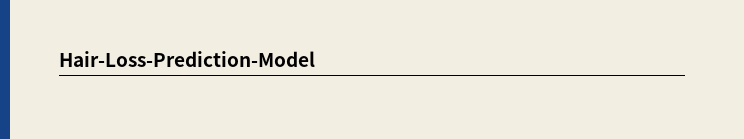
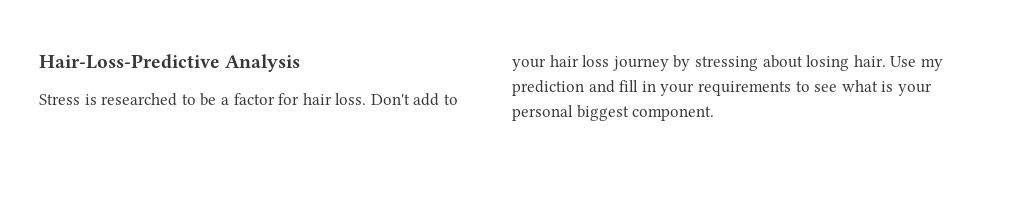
- Hair-Loss-Prediction-Model
+ Hair-Loss-Predictive Analysis
+ Stress is researched to be a factor for hair loss. Don't add to your hair loss journey by stressing about losing hair. Use my prediction and fill in your requirements to see what is your personal biggest component.

